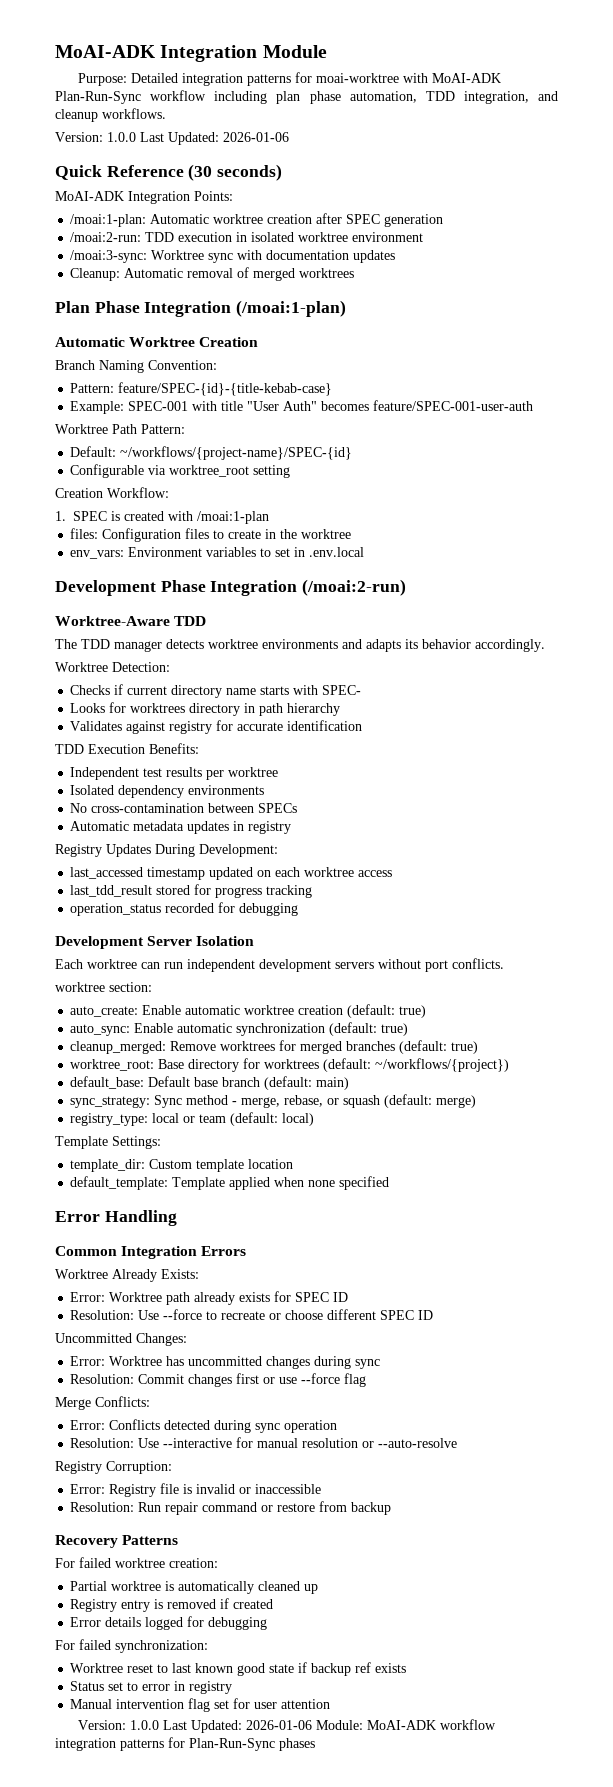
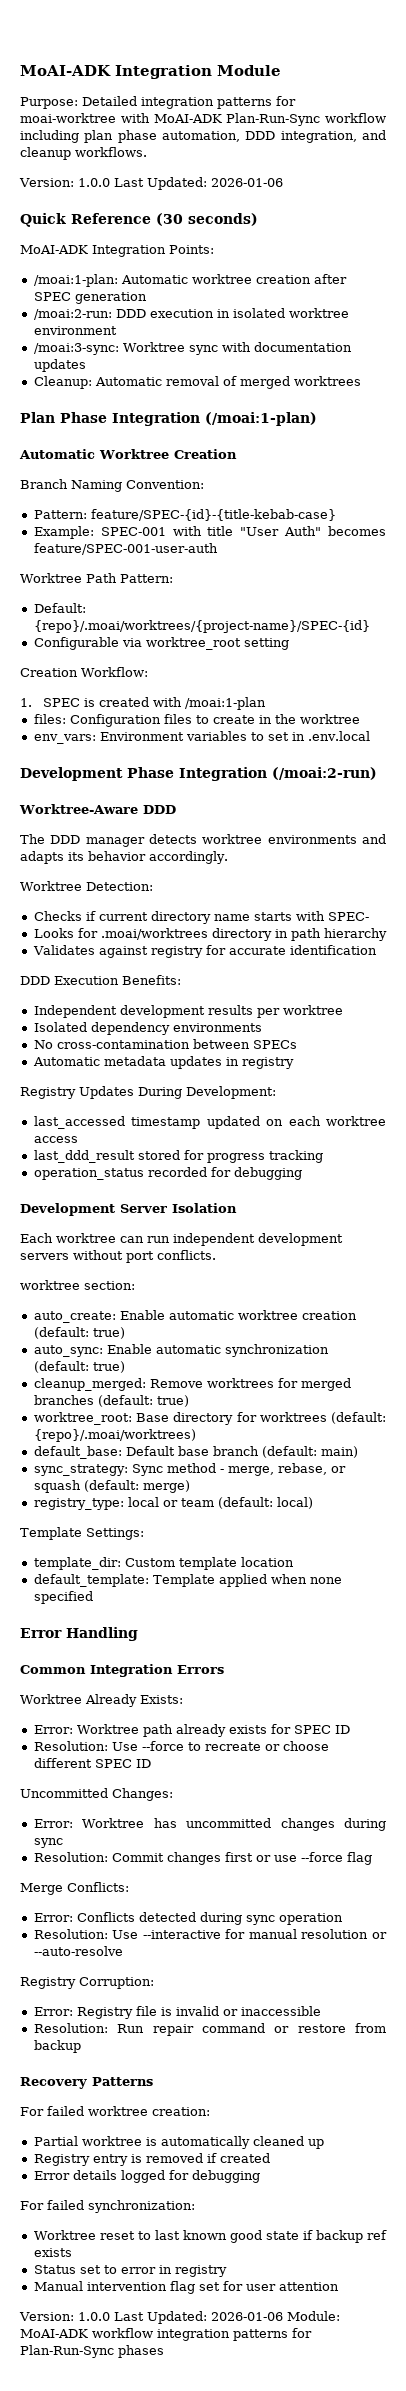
- Purpose: Detailed integration patterns for moai-worktree with MoAI-ADK Plan-Run-Sync workflow including plan phase automation, TDD integration, and cleanup workflows.
+ Purpose: Detailed integration patterns for moai-worktree with MoAI-ADK Plan-Run-Sync workflow including plan phase automation, DDD integration, and cleanup workflows.
- /moai:2-run: TDD execution in isolated worktree environment
+ /moai:2-run: DDD execution in isolated worktree environment
- Default: ~/workflows/{project-name}/SPEC-{id}
+ Default: {repo}/.moai/worktrees/{project-name}/SPEC-{id}
- Worktree-Aware TDD
+ Worktree-Aware DDD
- The TDD manager detects worktree environments and adapts its behavior accordingly.
+ The DDD manager detects worktree environments and adapts its behavior accordingly.
- Looks for worktrees directory in path hierarchy
+ Looks for .moai/worktrees directory in path hierarchy
- TDD Execution Benefits:
+ DDD Execution Benefits:
- Independent test results per worktree
+ Independent development results per worktree
- last_tdd_result stored for progress tracking
+ last_ddd_result stored for progress tracking
- worktree_root: Base directory for worktrees (default: ~/workflows/{project})
+ worktree_root: Base directory for worktrees (default: {repo}/.moai/worktrees)

